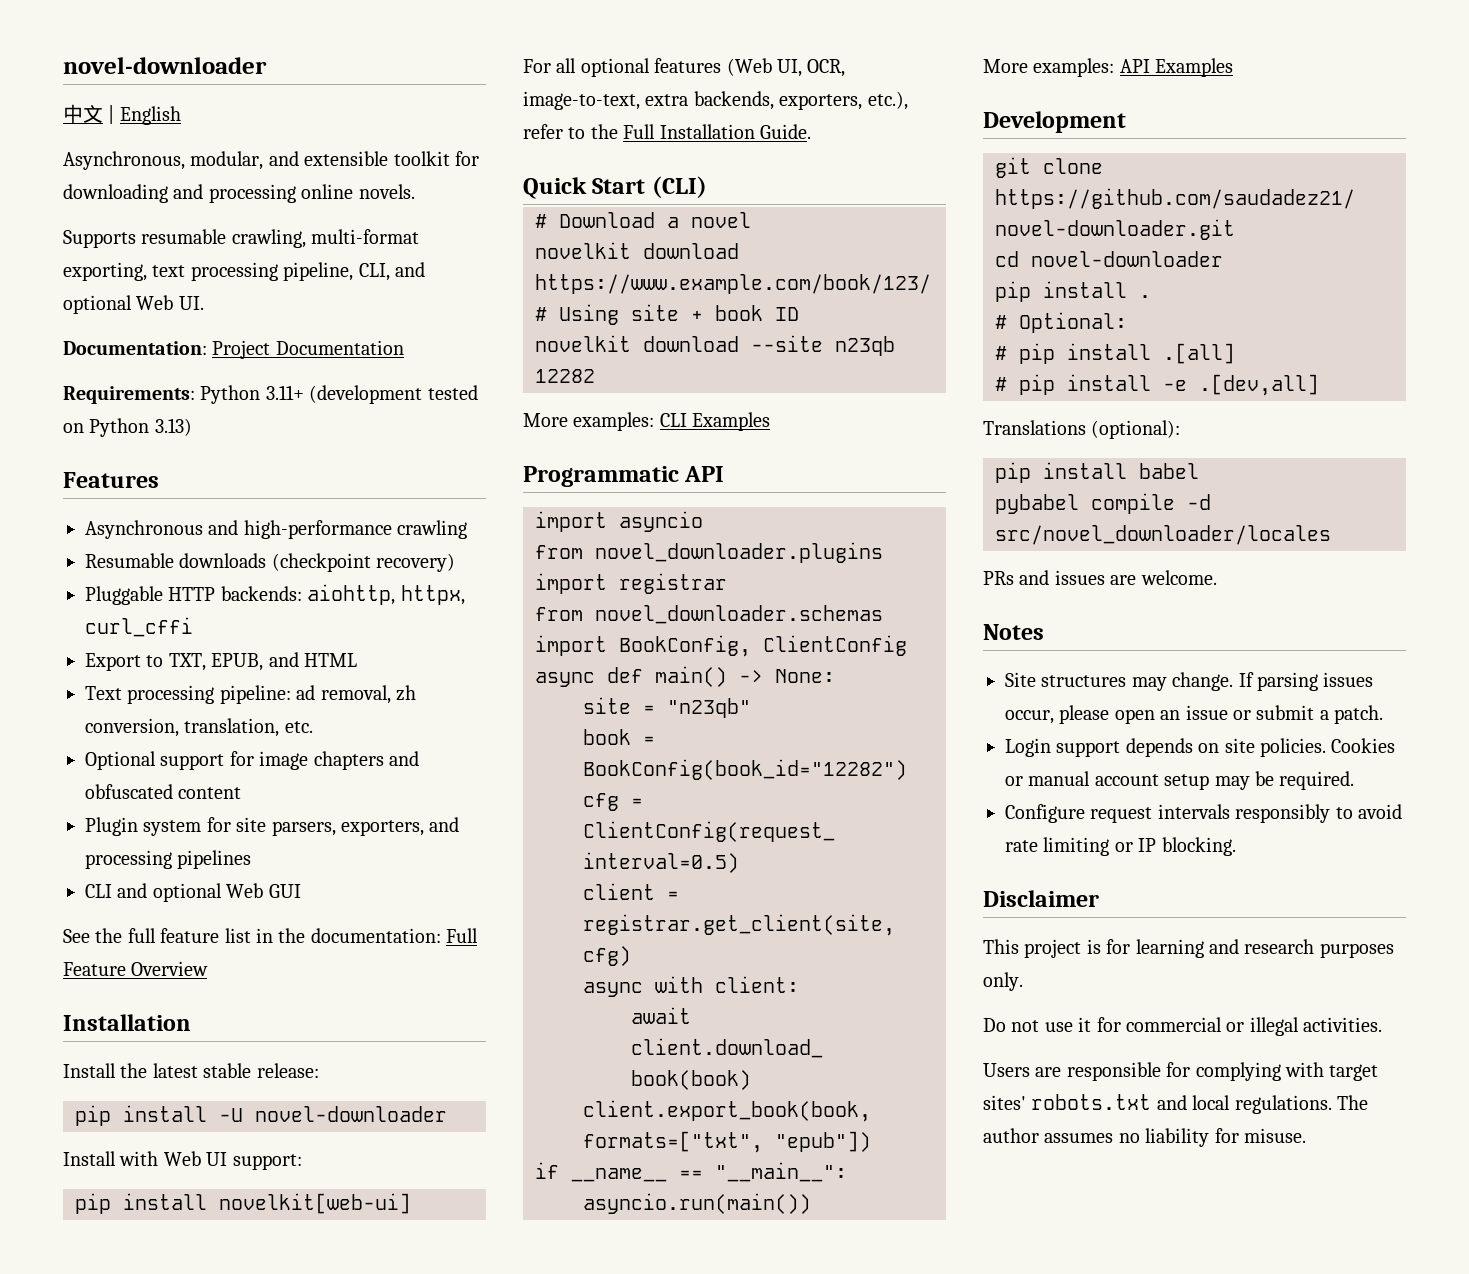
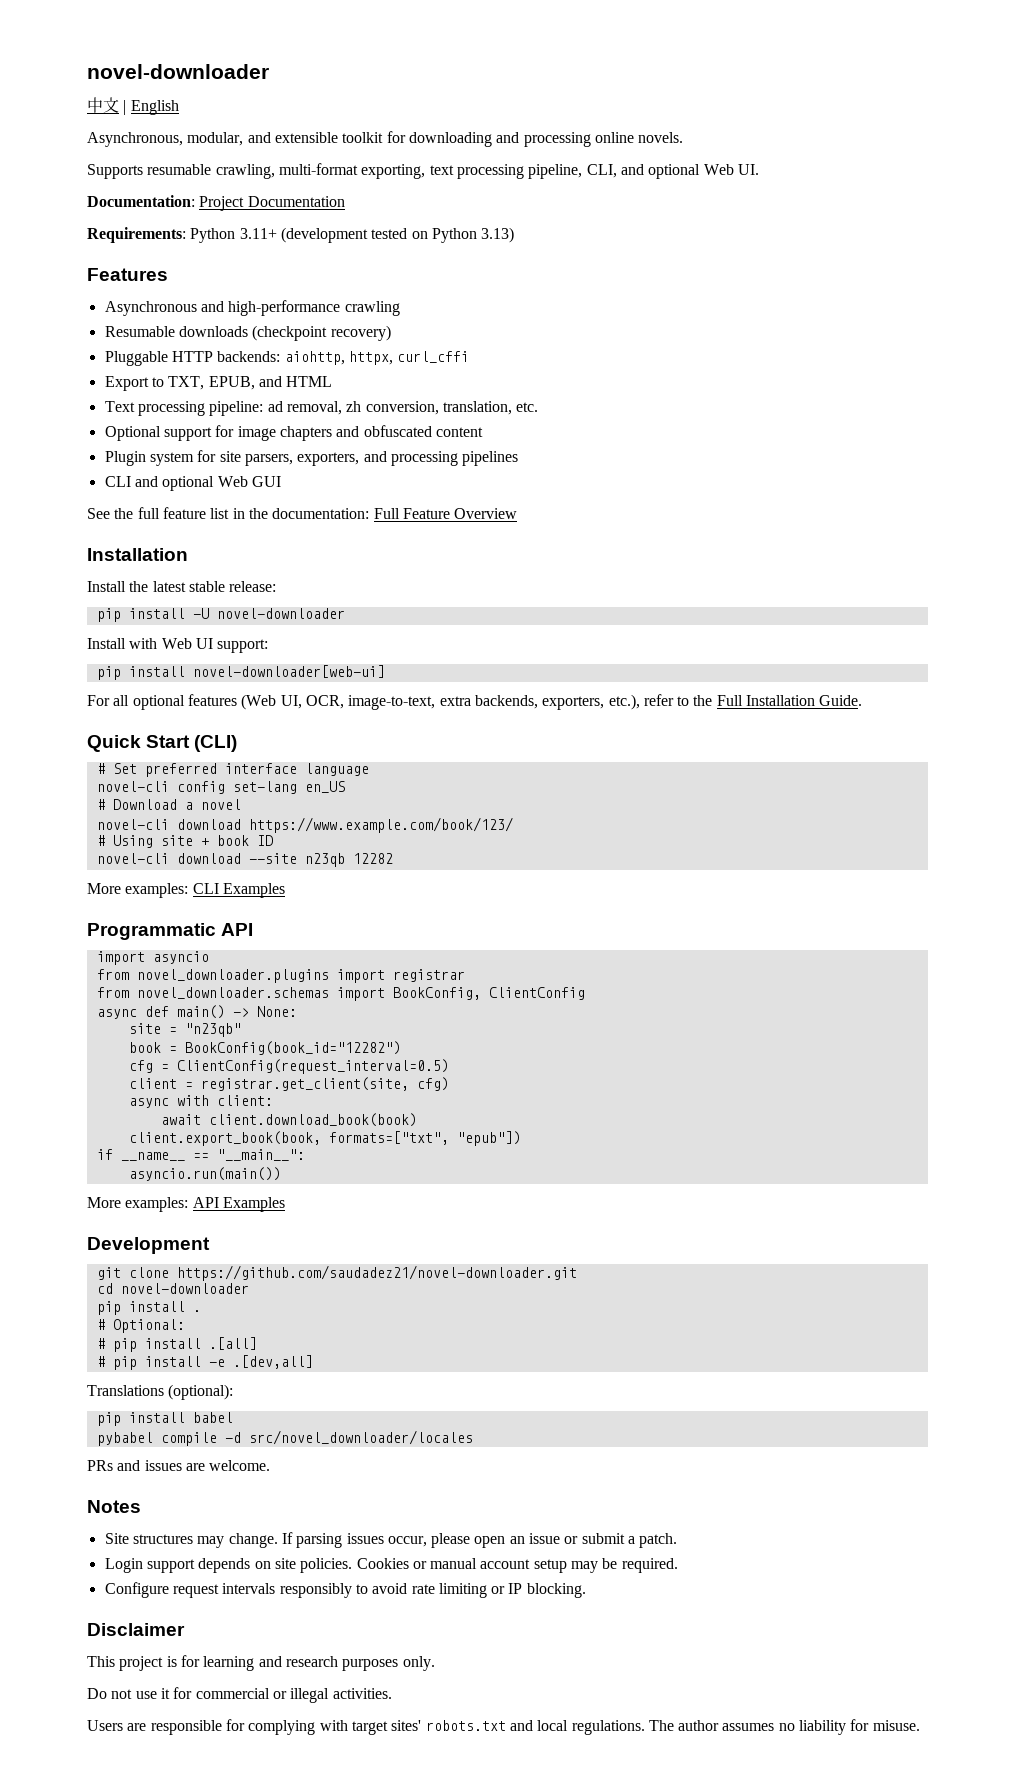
- pip install novelkit[web-ui]
+ pip install novel-downloader[web-ui]
+ # Set preferred interface language
+ novel-cli config set-lang en_US
- novelkit download https://www.example.com/book/123/
+ novel-cli download https://www.example.com/book/123/
- novelkit download --site n23qb 12282
+ novel-cli download --site n23qb 12282

